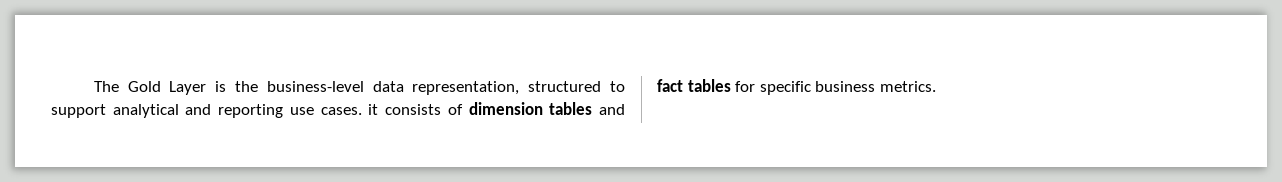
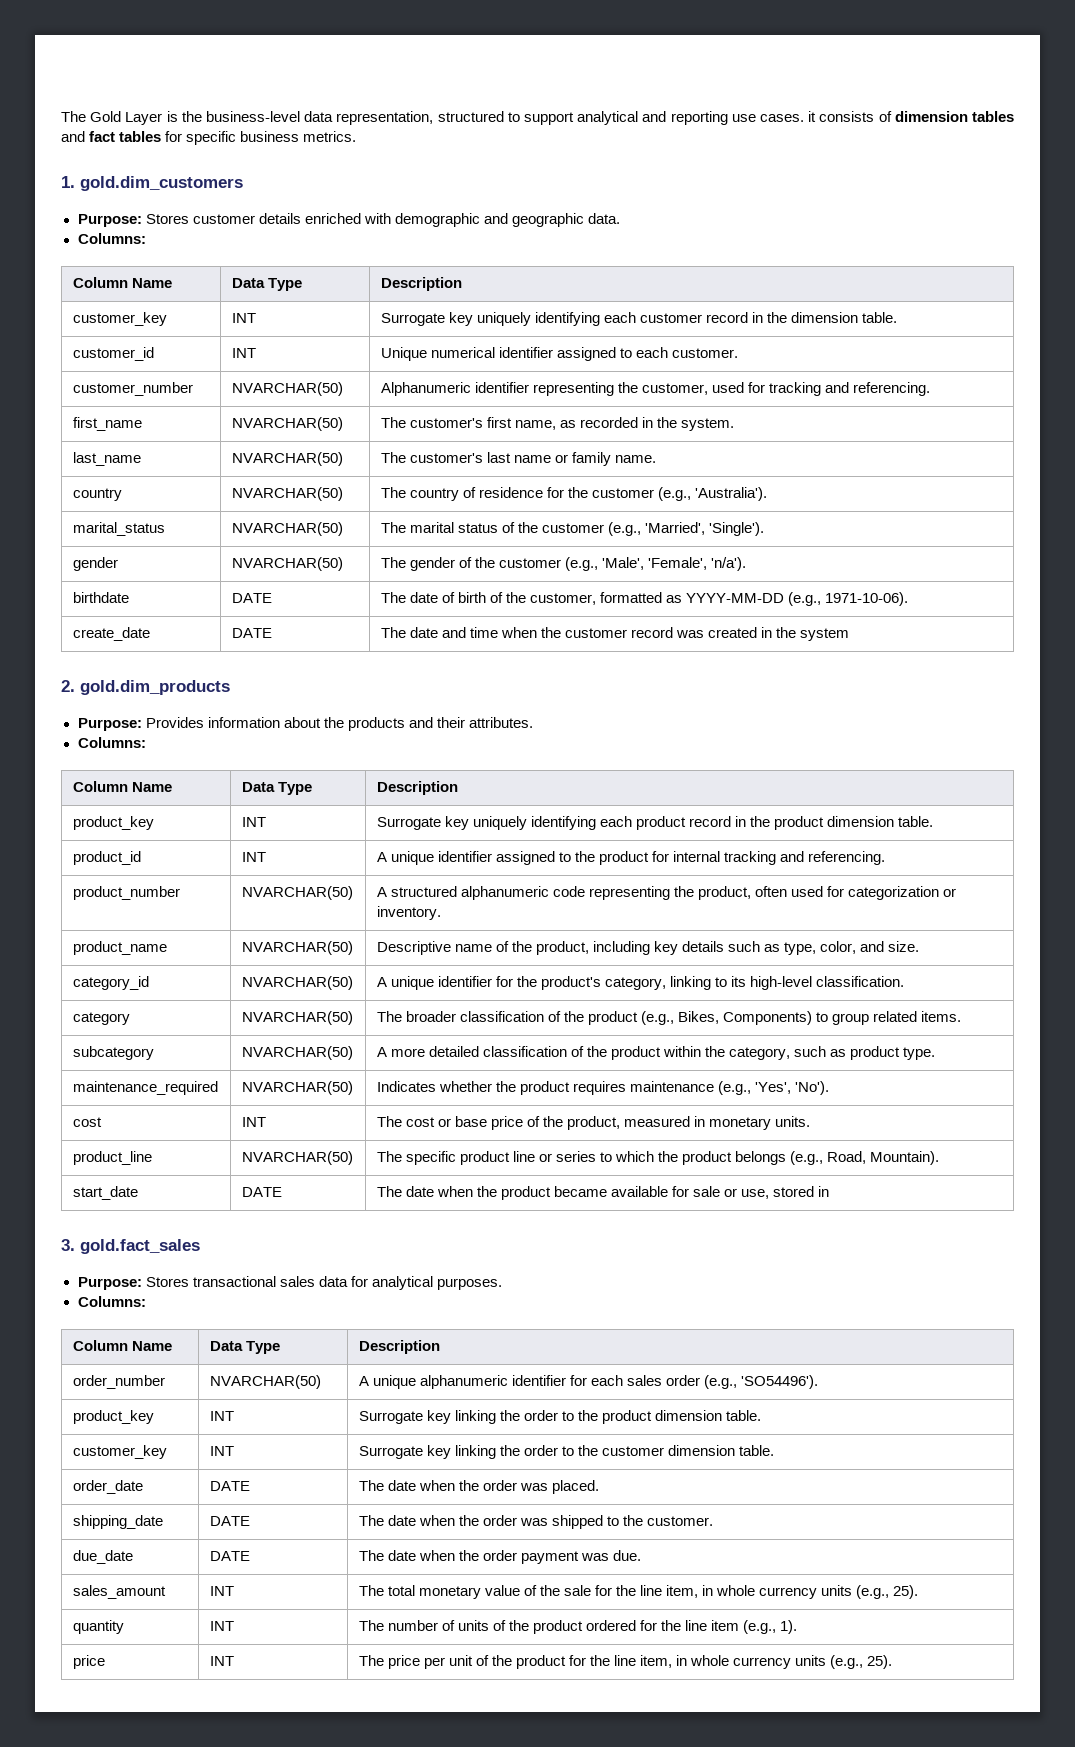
+ 1. gold.dim_customers
+ Purpose: Stores customer details enriched with demographic and geographic data.
+ Columns:
+ Column Name | Data Type | Description
+ customer_key | INT | Surrogate key uniquely identifying each customer record in the dimension table.
+ customer_id | INT | Unique numerical identifier assigned to each customer.
+ customer_number | NVARCHAR(50) | Alphanumeric identifier representing the customer, used for tracking and referencing.
+ first_name | NVARCHAR(50) | The customer's first name, as recorded in the system.
+ last_name | NVARCHAR(50) | The customer's last name or family name.
+ country | NVARCHAR(50) | The country of residence for the customer (e.g., 'Australia').
+ marital_status | NVARCHAR(50) | The marital status of the customer (e.g., 'Married', 'Single').
+ gender | NVARCHAR(50) | The gender of the customer (e.g., 'Male', 'Female', 'n/a').
+ birthdate | DATE | The date of birth of the customer, formatted as YYYY-MM-DD (e.g., 1971-10-06).
+ create_date | DATE | The date and time when the customer record was created in the system
+ 2. gold.dim_products
+ Purpose: Provides information about the products and their attributes.
+ Columns:
+ Column Name | Data Type | Description
+ product_key | INT | Surrogate key uniquely identifying each product record in the product dimension table.
+ product_id | INT | A unique identifier assigned to the product for internal tracking and referencing.
+ product_number | NVARCHAR(50) | A structured alphanumeric code representing the product, often used for categorization or inventory.
+ product_name | NVARCHAR(50) | Descriptive name of the product, including key details such as type, color, and size.
+ category_id | NVARCHAR(50) | A unique identifier for the product's category, linking to its high-level classification.
+ category | NVARCHAR(50) | The broader classification of the product (e.g., Bikes, Components) to group related items.
+ subcategory | NVARCHAR(50) | A more detailed classification of the product within the category, such as product type.
+ maintenance_required | NVARCHAR(50) | Indicates whether the product requires maintenance (e.g., 'Yes', 'No').
+ cost | INT | The cost or base price of the product, measured in monetary units.
+ product_line | NVARCHAR(50) | The specific product line or series to which the product belongs (e.g., Road, Mountain).
+ start_date | DATE | The date when the product became available for sale or use, stored in
+ 3. gold.fact_sales
+ Purpose: Stores transactional sales data for analytical purposes.
+ Columns:
+ Column Name | Data Type | Description
+ order_number | NVARCHAR(50) | A unique alphanumeric identifier for each sales order (e.g., 'SO54496').
+ product_key | INT | Surrogate key linking the order to the product dimension table.
+ customer_key | INT | Surrogate key linking the order to the customer dimension table.
+ order_date | DATE | The date when the order was placed.
+ shipping_date | DATE | The date when the order was shipped to the customer.
+ due_date | DATE | The date when the order payment was due.
+ sales_amount | INT | The total monetary value of the sale for the line item, in whole currency units (e.g., 25).
+ quantity | INT | The number of units of the product ordered for the line item (e.g., 1).
+ price | INT | The price per unit of the product for the line item, in whole currency units (e.g., 25).

